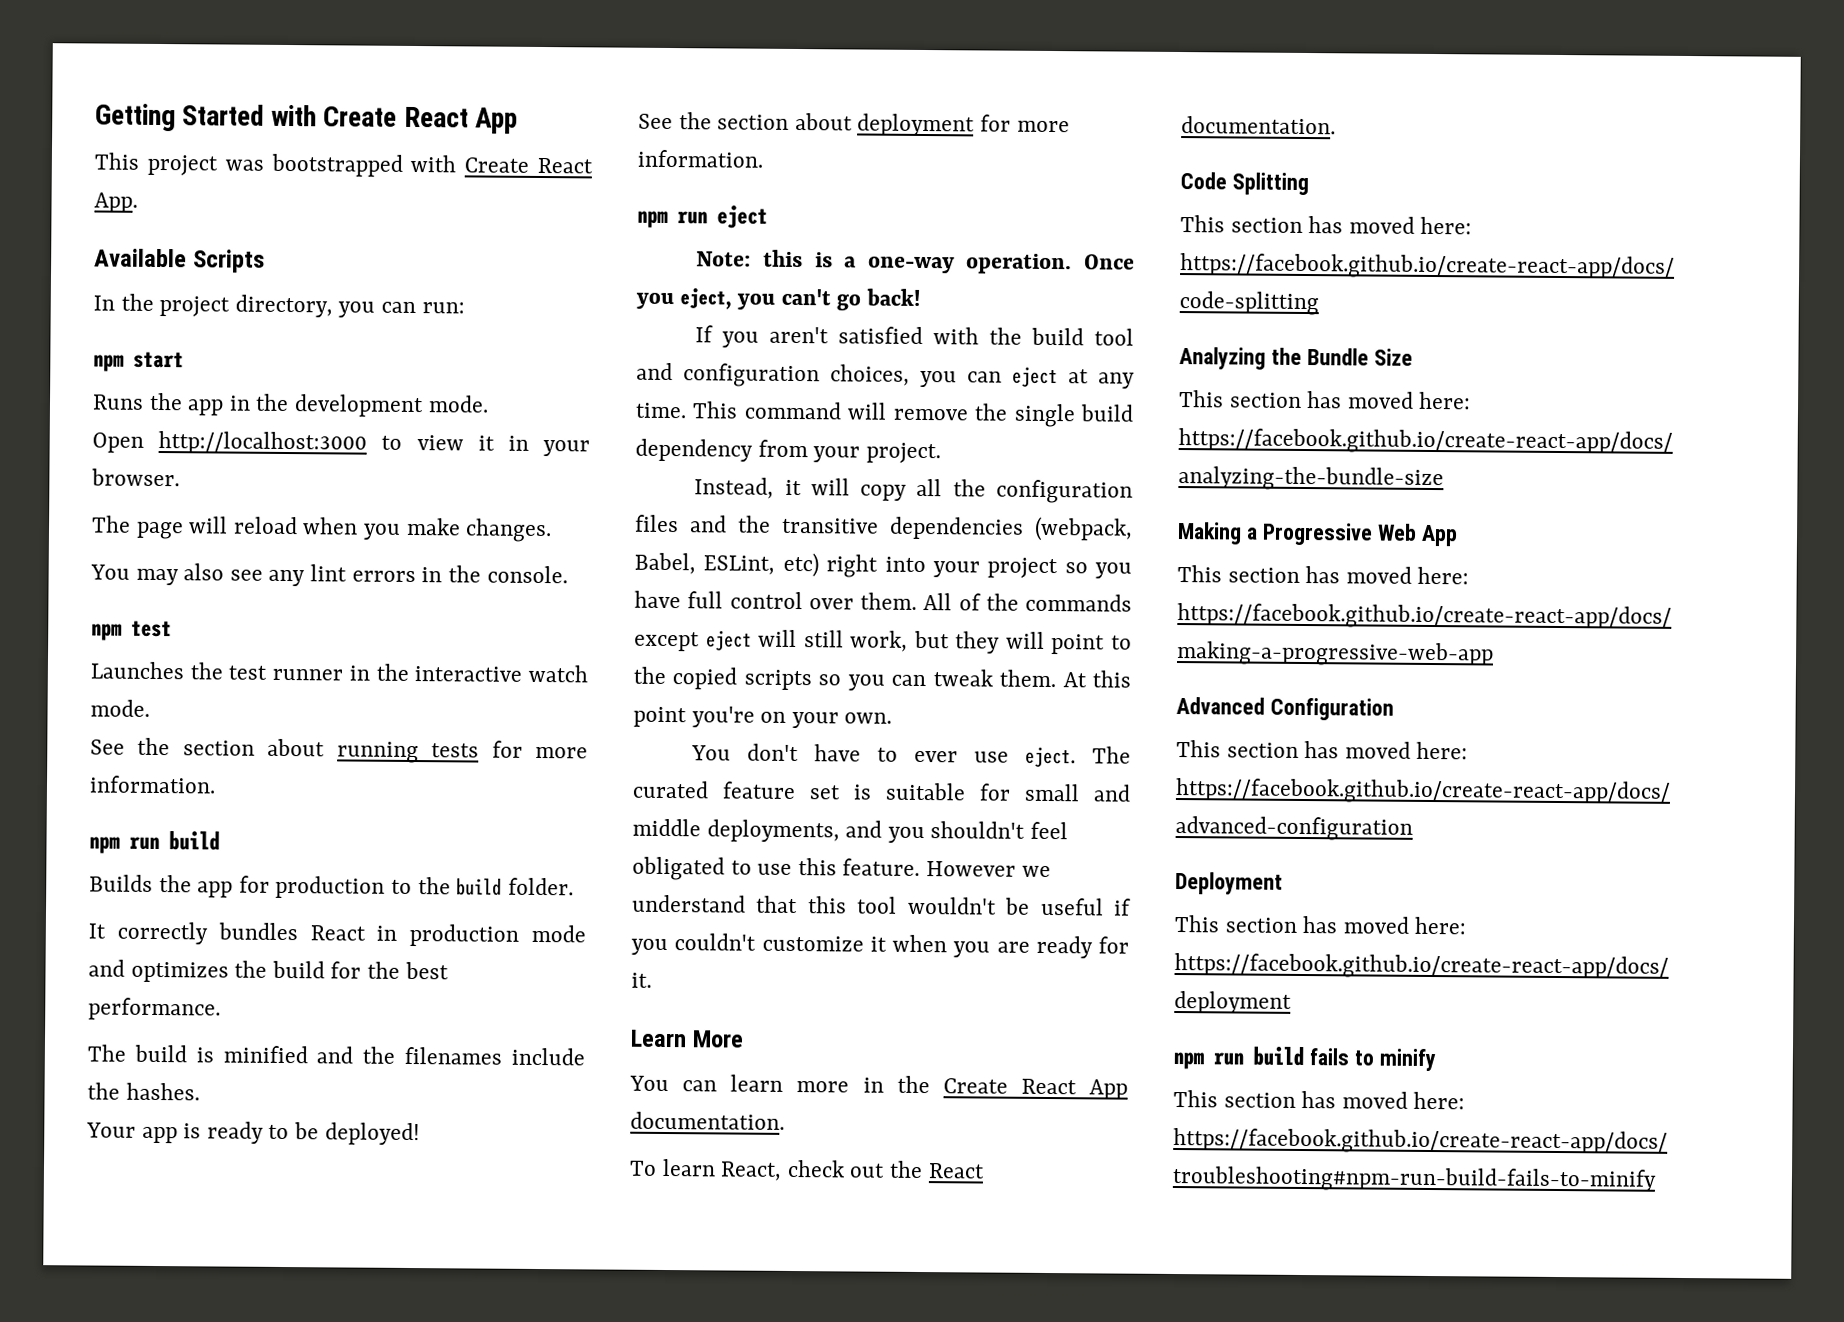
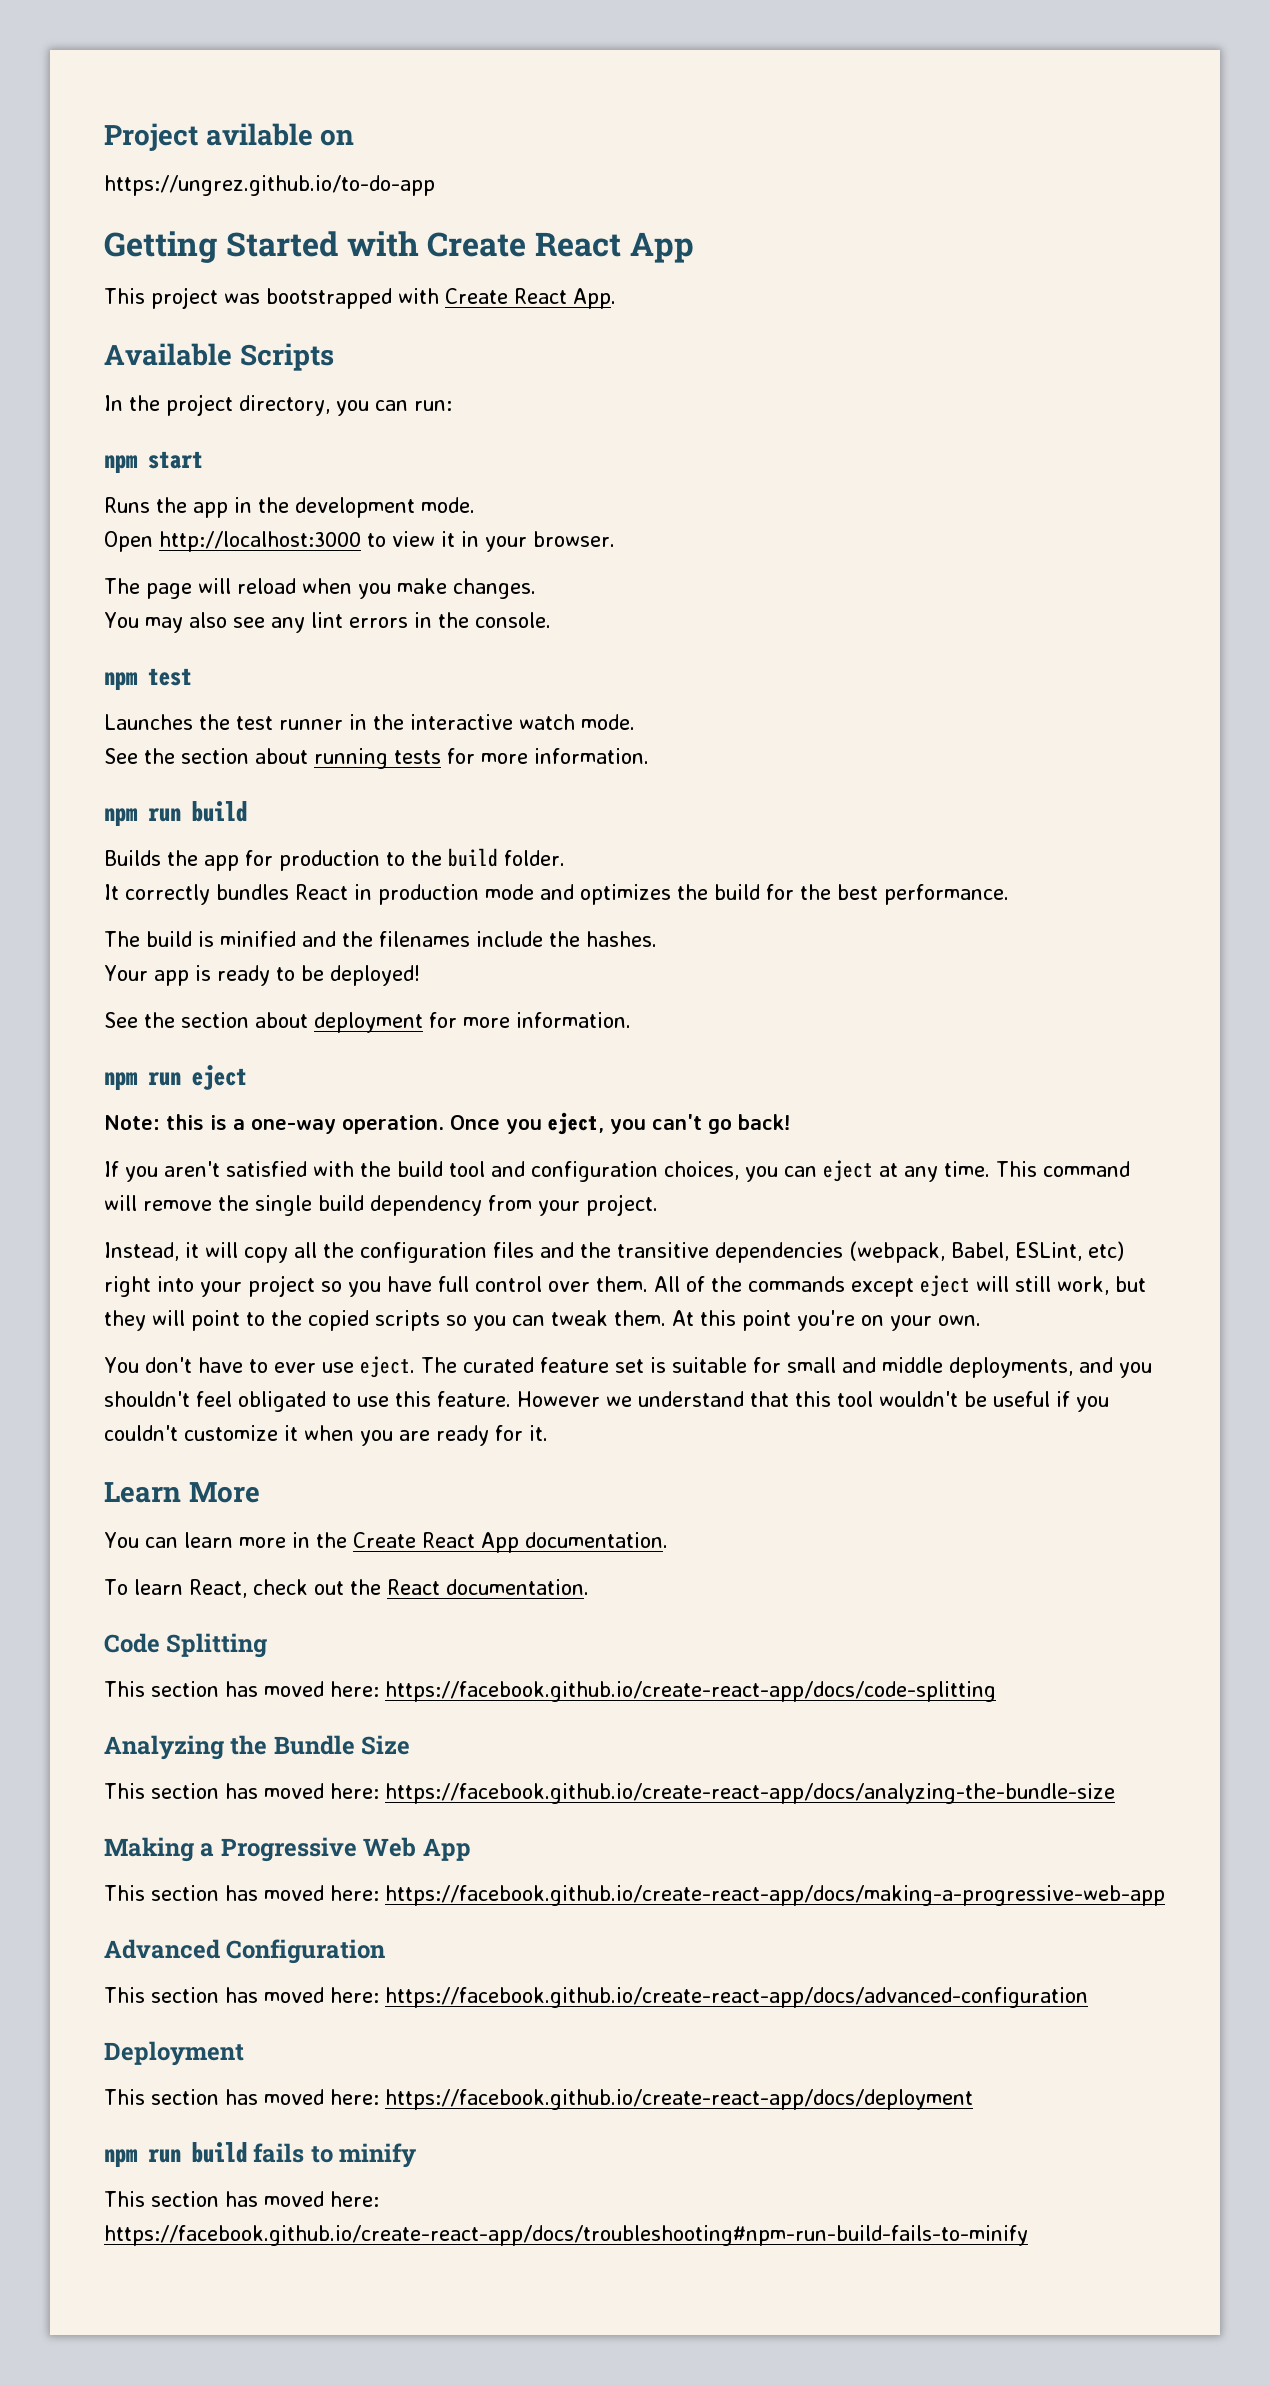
+ Project avilable on
+ https://ungrez.github.io/to-do-app

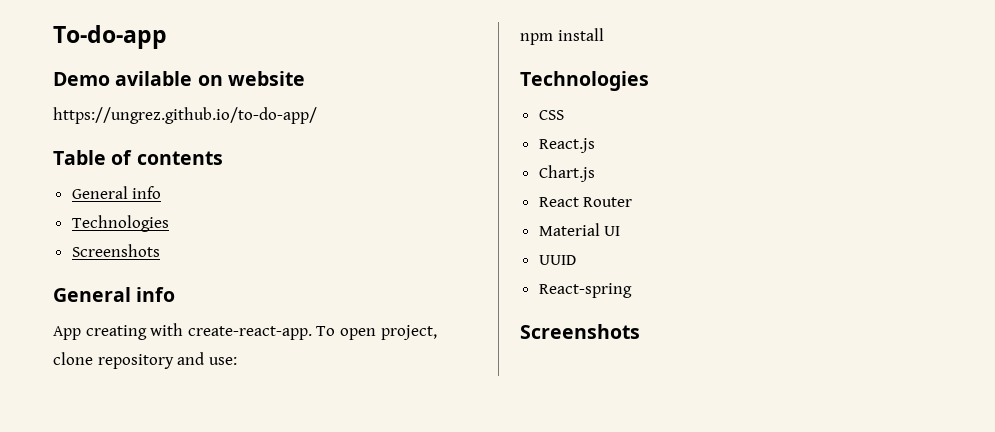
- Project avilable on
- https://ungrez.github.io/to-do-app
- Getting Started with Create React App
- This project was bootstrapped with Create React App.
- Available Scripts
- In the project directory, you can run:
- npm start
- Runs the app in the development mode.
- Open http://localhost:3000 to view it in your browser.
- The page will reload when you make changes.
- You may also see any lint errors in the console.
- npm test
- Launches the test runner in the interactive watch mode.
- See the section about running tests for more information.
- npm run build
- Builds the app for production to the build folder.
- It correctly bundles React in production mode and optimizes the build for the best performance.
- The build is minified and the filenames include the hashes.
- Your app is ready to be deployed!
- See the section about deployment for more information.
- npm run eject
- Note: this is a one-way operation. Once you eject, you can't go back!
- If you aren't satisfied with the build tool and configuration choices, you can eject at any time. This command will remove the single build dependency from your project.
- Instead, it will copy all the configuration files and the transitive dependencies (webpack, Babel, ESLint, etc) right into your project so you have full control over them. All of the commands except eject will still work, but they will point to the copied scripts so you can tweak them. At this point you're on your own.
- You don't have to ever use eject. The curated feature set is suitable for small and middle deployments, and you shouldn't feel obligated to use this feature. However we understand that this tool wouldn't be useful if you couldn't customize it when you are ready for it.
- Learn More
- You can learn more in the Create React App documentation.
- To learn React, check out the React documentation.
- Code Splitting
- This section has moved here: https://facebook.github.io/create-react-app/docs/code-splitting
- Analyzing the Bundle Size
- This section has moved here: https://facebook.github.io/create-react-app/docs/analyzing-the-bundle-size
- Making a Progressive Web App
- This section has moved here: https://facebook.github.io/create-react-app/docs/making-a-progressive-web-app
- Advanced Configuration
- This section has moved here: https://facebook.github.io/create-react-app/docs/advanced-configuration
- Deployment
- This section has moved here: https://facebook.github.io/create-react-app/docs/deployment
- npm run build fails to minify
- This section has moved here: https://facebook.github.io/create-react-app/docs/troubleshooting#npm-run-build-fails-to-minify
+ To-do-app
+ Demo avilable on website
+ https://ungrez.github.io/to-do-app/
+ Table of contents
+ General info
+ Technologies
+ Screenshots
+ General info
+ App creating with create-react-app. To open project, clone repository and use:
+ npm install
+ Technologies
+ CSS
+ React.js
+ Chart.js
+ React Router
+ Material UI
+ UUID
+ React-spring
+ Screenshots

